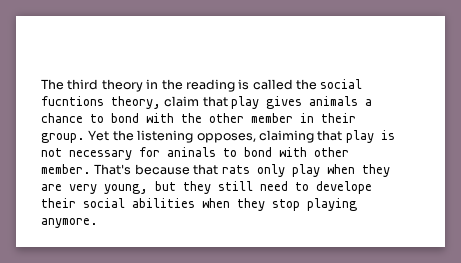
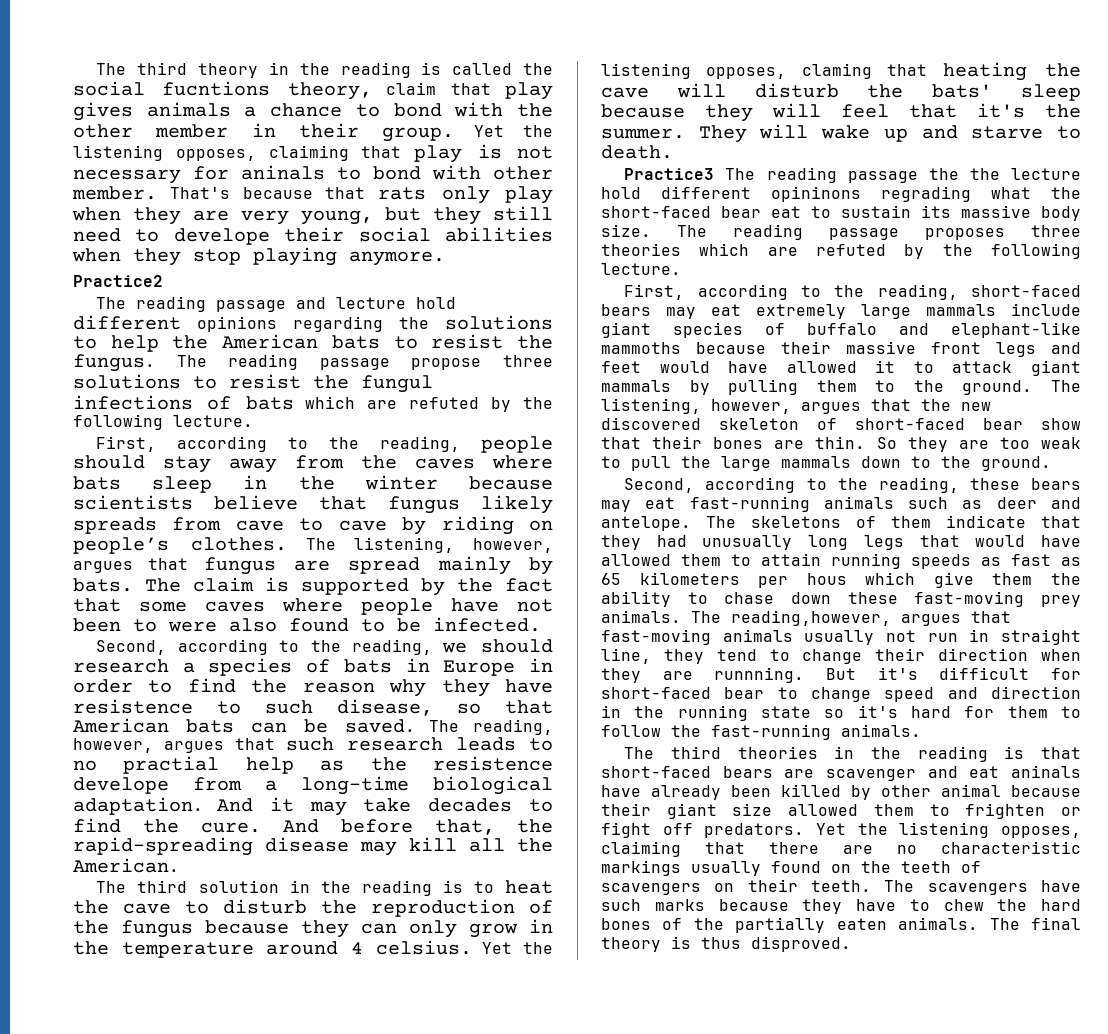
+ Practice2
+ The reading passage and lecture hold different opinions regarding the solutions to help the American bats to resist the fungus. The reading passage propose three solutions to resist the fungul infections of bats which are refuted by the following lecture.
+ First, according to the reading, people should stay away from the caves where bats sleep in the winter because scientists believe that fungus likely spreads from cave to cave by riding on people’s clothes. The listening, however, argues that fungus are spread mainly by bats. The claim is supported by the fact that some caves where people have not been to were also found to be infected.
+ Second, according to the reading, we should research a species of bats in Europe in order to find the reason why they have resistence to such disease, so that American bats can be saved. The reading, however, argues that such research leads to no practial help as the resistence develope from a long-time biological adaptation. And it may take decades to find the cure. And before that, the rapid-spreading disease may kill all the American.
+ The third solution in the reading is to heat the cave to disturb the reproduction of the fungus because they can only grow in the temperature around 4 celsius. Yet the listening opposes, claming that heating the cave will disturb the bats' sleep because they will feel that it's the summer. They will wake up and starve to death.
+ Practice3 The reading passage the the lecture hold different opininons regrading what the short-faced bear eat to sustain its massive body size. The reading passage proposes three theories which are refuted by the following lecture.
+ First, according to the reading, short-faced bears may eat extremely large mammals include giant species of buffalo and elephant-like mammoths because their massive front legs and feet would have allowed it to attack giant mammals by pulling them to the ground. The listening, however, argues that the new discovered skeleton of short-faced bear show that their bones are thin. So they are too weak to pull the large mammals down to the ground.
+ Second, according to the reading, these bears may eat fast-running animals such as deer and antelope. The skeletons of them indicate that they had unusually long legs that would have allowed them to attain running speeds as fast as 65 kilometers per hous which give them the ability to chase down these fast-moving prey animals. The reading,however, argues that fast-moving animals usually not run in straight line, they tend to change their direction when they are runnning. But it's difficult for short-faced bear to change speed and direction in the running state so it's hard for them to follow the fast-running animals.
+ The third theories in the reading is that short-faced bears are scavenger and eat aninals have already been killed by other animal because their giant size allowed them to frighten or fight off predators. Yet the listening opposes, claiming that there are no characteristic markings usually found on the teeth of scavengers on their teeth. The scavengers have such marks because they have to chew the hard bones of the partially eaten animals. The final theory is thus disproved.

